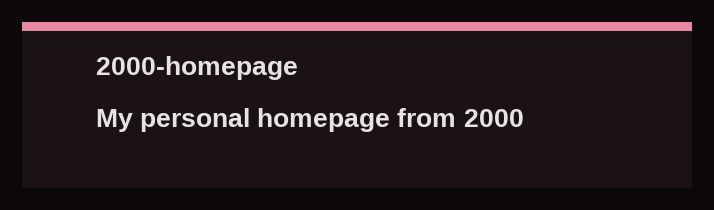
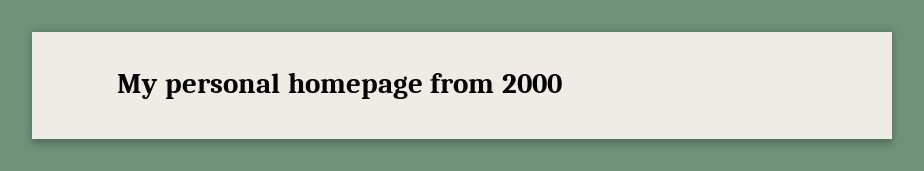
- 2000-homepage

